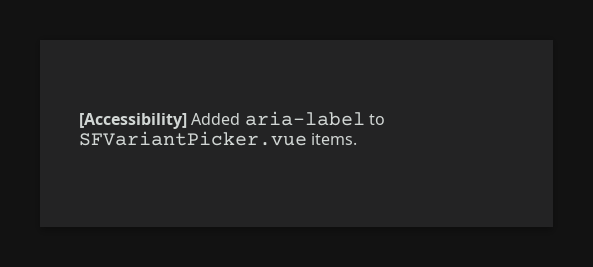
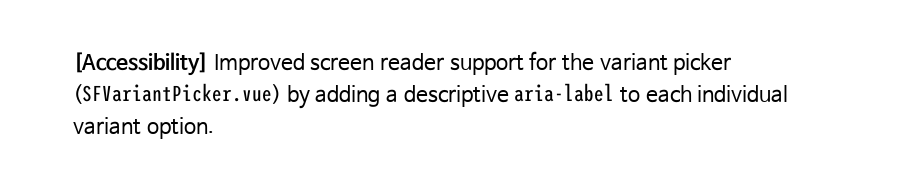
- [Accessibility] Added aria-label to SFVariantPicker.vue items.
+ [Accessibility] Improved screen reader support for the variant picker (SFVariantPicker.vue) by adding a descriptive aria-label to each individual variant option.

